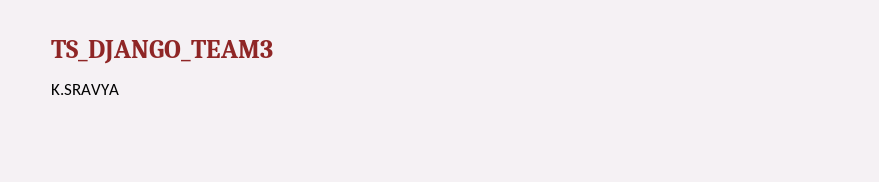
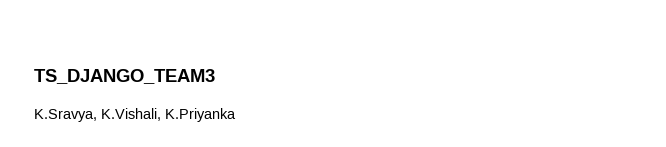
- K.SRAVYA
+ K.Sravya, K.Vishali, K.Priyanka

